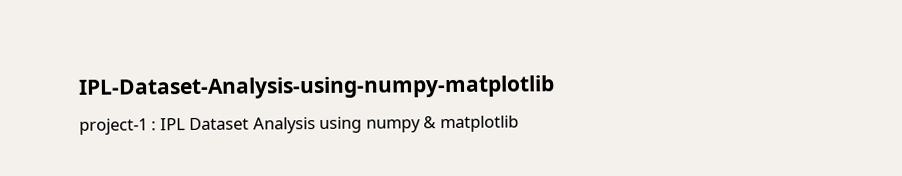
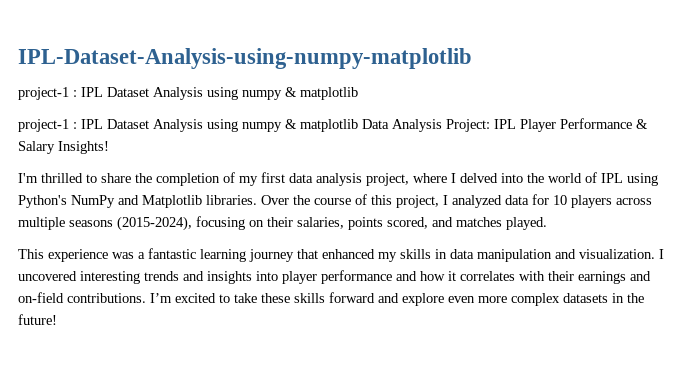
+ project-1 : IPL Dataset Analysis using numpy & matplotlib Data Analysis Project: IPL Player Performance & Salary Insights!
+ I'm thrilled to share the completion of my first data analysis project, where I delved into the world of IPL using Python's NumPy and Matplotlib libraries. Over the course of this project, I analyzed data for 10 players across multiple seasons (2015-2024), focusing on their salaries, points scored, and matches played.
+ This experience was a fantastic learning journey that enhanced my skills in data manipulation and visualization. I uncovered interesting trends and insights into player performance and how it correlates with their earnings and on-field contributions. I’m excited to take these skills forward and explore even more complex datasets in the future!

